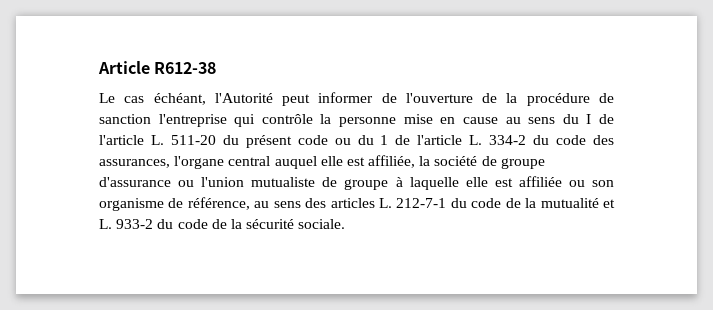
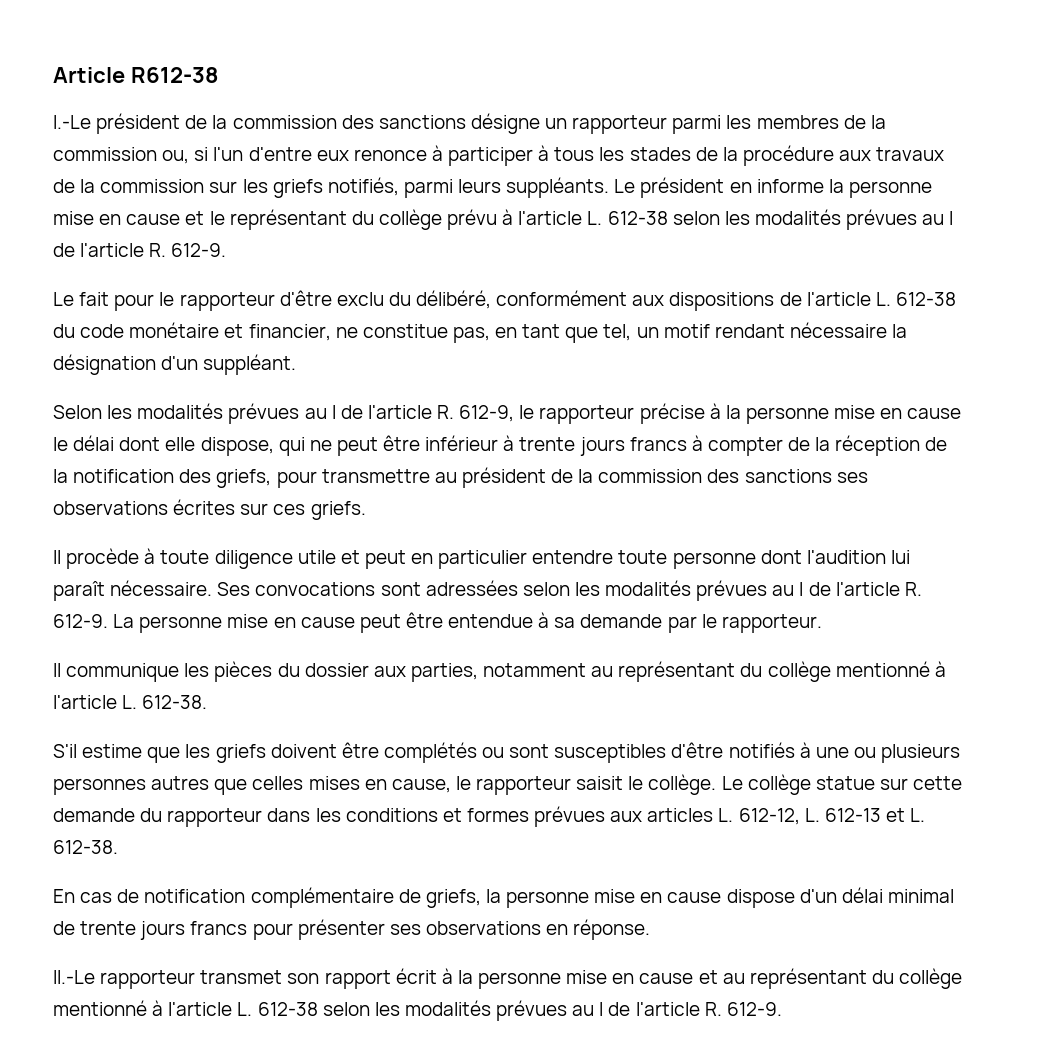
- Le cas échéant, l'Autorité peut informer de l'ouverture de la procédure de sanction l'entreprise qui contrôle la personne mise en cause au sens du I de l'article L. 511-20 du présent code ou du 1 de l'article L. 334-2 du code des assurances, l'organe central auquel elle est affiliée, la société de groupe d'assurance ou l'union mutualiste de groupe à laquelle elle est affiliée ou son organisme de référence, au sens des articles L. 212-7-1 du code de la mutualité et L. 933-2 du code de la sécurité sociale.
+ I.-Le président de la commission des sanctions désigne un rapporteur parmi les membres de la commission ou, si l'un d'entre eux renonce à participer à tous les stades de la procédure aux travaux de la commission sur les griefs notifiés, parmi leurs suppléants. Le président en informe la personne mise en cause et le représentant du collège prévu à l'article L. 612-38 selon les modalités prévues au I de l'article R. 612-9.
+ Le fait pour le rapporteur d'être exclu du délibéré, conformément aux dispositions de l'article L. 612-38 du code monétaire et financier, ne constitue pas, en tant que tel, un motif rendant nécessaire la désignation d'un suppléant.
+ Selon les modalités prévues au I de l'article R. 612-9, le rapporteur précise à la personne mise en cause le délai dont elle dispose, qui ne peut être inférieur à trente jours francs à compter de la réception de la notification des griefs, pour transmettre au président de la commission des sanctions ses observations écrites sur ces griefs.
+ Il procède à toute diligence utile et peut en particulier entendre toute personne dont l'audition lui paraît nécessaire. Ses convocations sont adressées selon les modalités prévues au I de l'article R. 612-9. La personne mise en cause peut être entendue à sa demande par le rapporteur.
+ Il communique les pièces du dossier aux parties, notamment au représentant du collège mentionné à l'article L. 612-38.
+ S'il estime que les griefs doivent être complétés ou sont susceptibles d'être notifiés à une ou plusieurs personnes autres que celles mises en cause, le rapporteur saisit le collège. Le collège statue sur cette demande du rapporteur dans les conditions et formes prévues aux articles L. 612-12, L. 612-13 et L. 612-38.
+ En cas de notification complémentaire de griefs, la personne mise en cause dispose d'un délai minimal de trente jours francs pour présenter ses observations en réponse.
+ II.-Le rapporteur transmet son rapport écrit à la personne mise en cause et au représentant du collège mentionné à l'article L. 612-38 selon les modalités prévues au I de l'article R. 612-9.

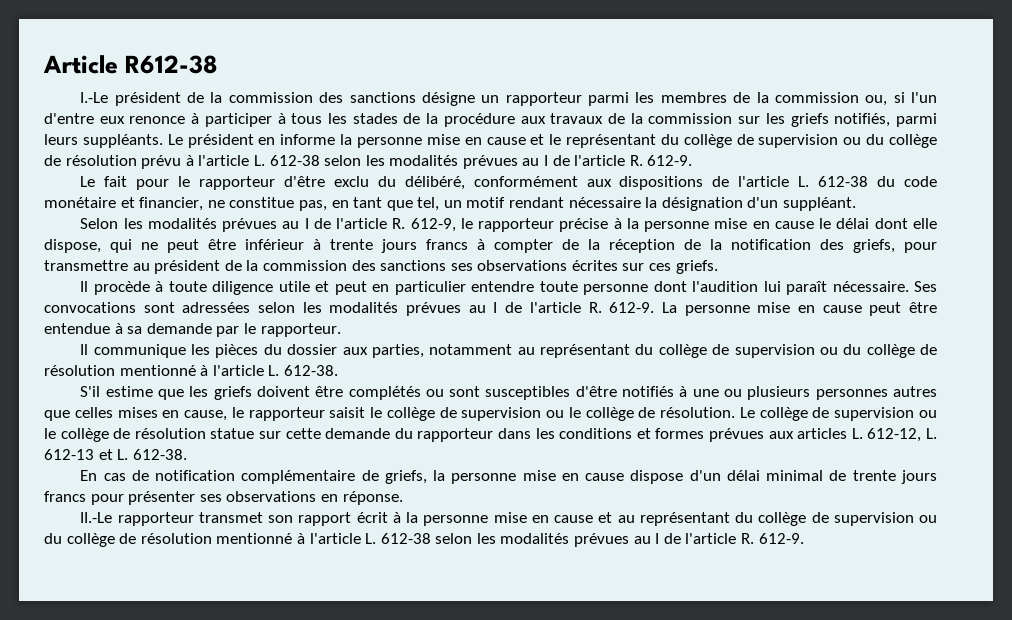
- Le président en informe la personne mise en cause et le représentant du collège prévu à l'article L. 612-38 selon les modalités prévues au I de l'article R. 612-9.
+ Le président en informe la personne mise en cause et le représentant du collège de supervision ou du collège de résolution prévu à l'article L. 612-38 selon les modalités prévues au I de l'article R. 612-9.
- Il communique les pièces du dossier aux parties, notamment au représentant du collège mentionné à l'article L. 612-38.
+ Il communique les pièces du dossier aux parties, notamment au représentant du collège de supervision ou du collège de résolution mentionné à l'article L. 612-38.
- S'il estime que les griefs doivent être complétés ou sont susceptibles d'être notifiés à une ou plusieurs personnes autres que celles mises en cause, le rapporteur saisit le collège. Le collège statue sur cette demande du rapporteur dans les conditions et formes prévues aux articles L. 612-12, L. 612-13 et L. 612-38.
+ S'il estime que les griefs doivent être complétés ou sont susceptibles d'être notifiés à une ou plusieurs personnes autres que celles mises en cause, le rapporteur saisit le collège de supervision ou le collège de résolution. Le collège de supervision ou le collège de résolution statue sur cette demande du rapporteur dans les conditions et formes prévues aux articles L. 612-12, L. 612-13 et L. 612-38.
- II.-Le rapporteur transmet son rapport écrit à la personne mise en cause et au représentant du collège mentionné à l'article L. 612-38 selon les modalités prévues au I de l'article R. 612-9.
+ II.-Le rapporteur transmet son rapport écrit à la personne mise en cause et au représentant du collège de supervision ou du collège de résolution mentionné à l'article L. 612-38 selon les modalités prévues au I de l'article R. 612-9.

